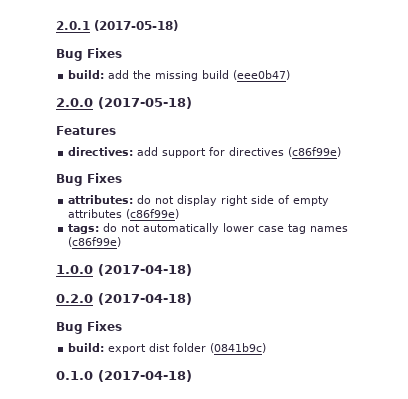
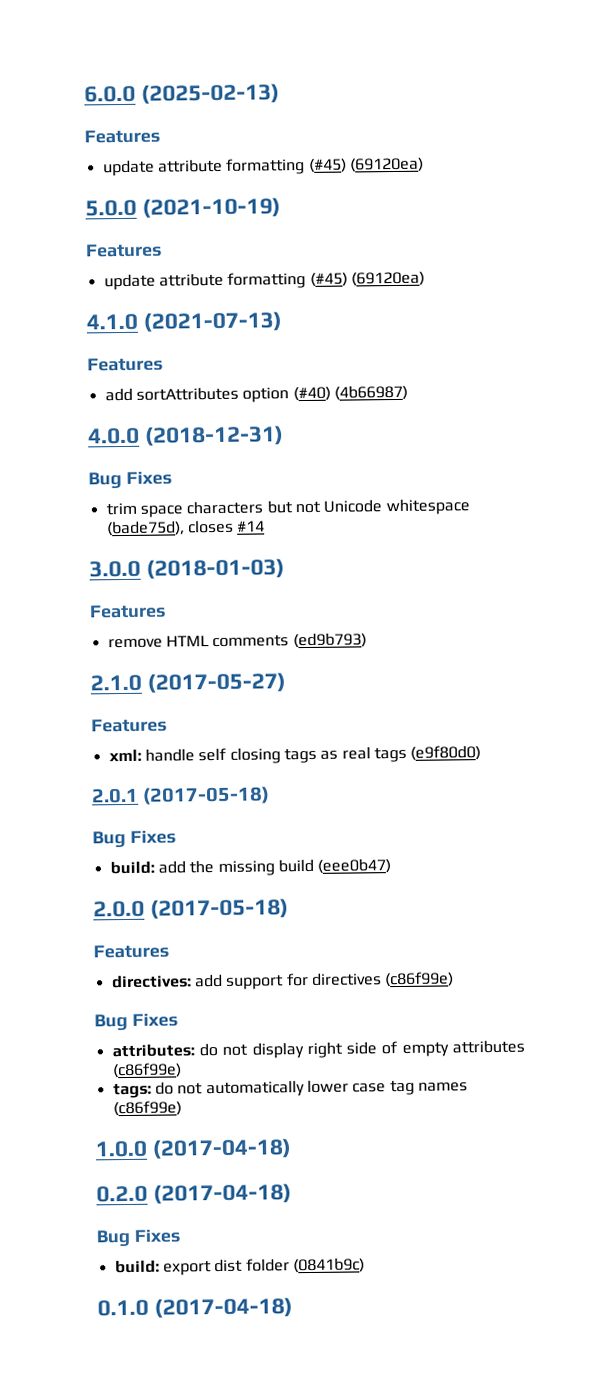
+ 6.0.0 (2025-02-13)
+ Features
+ update attribute formatting (#45) (69120ea)
+ 5.0.0 (2021-10-19)
+ Features
+ update attribute formatting (#45) (69120ea)
+ 4.1.0 (2021-07-13)
+ Features
+ add sortAttributes option (#40) (4b66987)
+ 4.0.0 (2018-12-31)
+ Bug Fixes
+ trim space characters but not Unicode whitespace (bade75d), closes #14
+ 3.0.0 (2018-01-03)
+ Features
+ remove HTML comments (ed9b793)
+ 2.1.0 (2017-05-27)
+ Features
+ xml: handle self closing tags as real tags (e9f80d0)

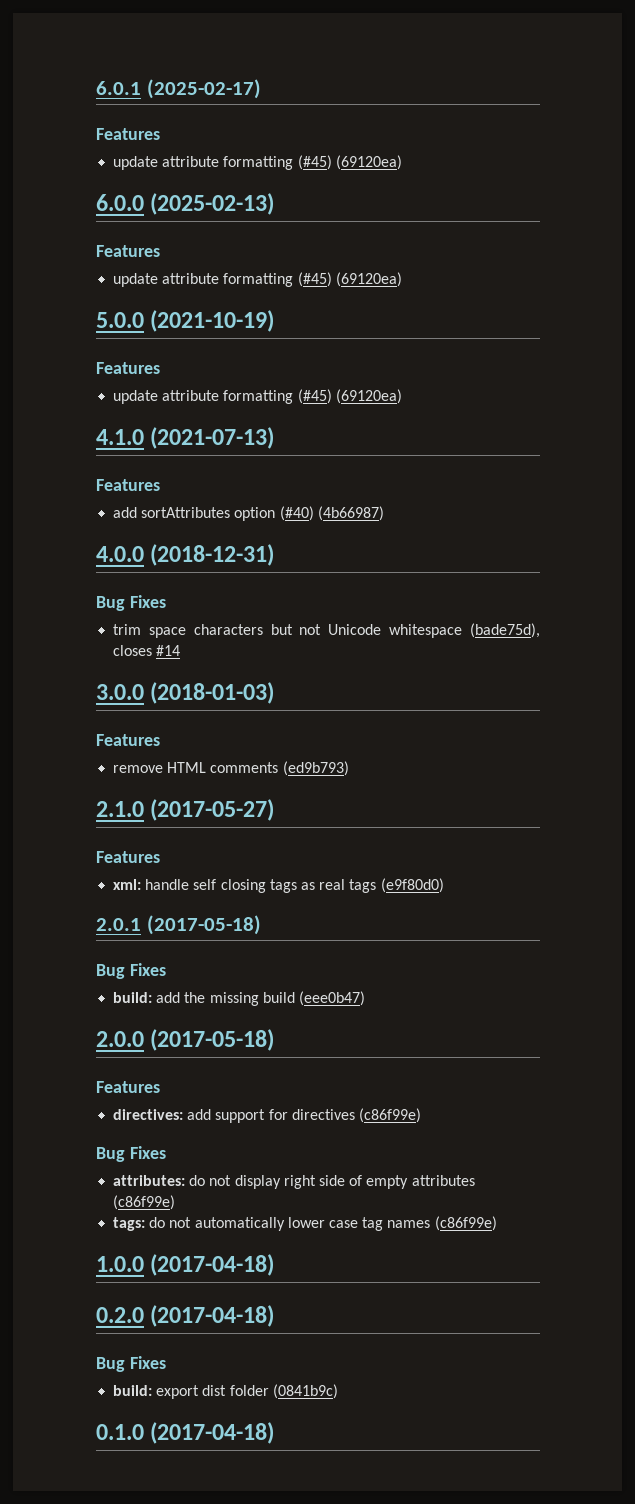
+ 6.0.1 (2025-02-17)
+ Features
+ update attribute formatting (#45) (69120ea)

